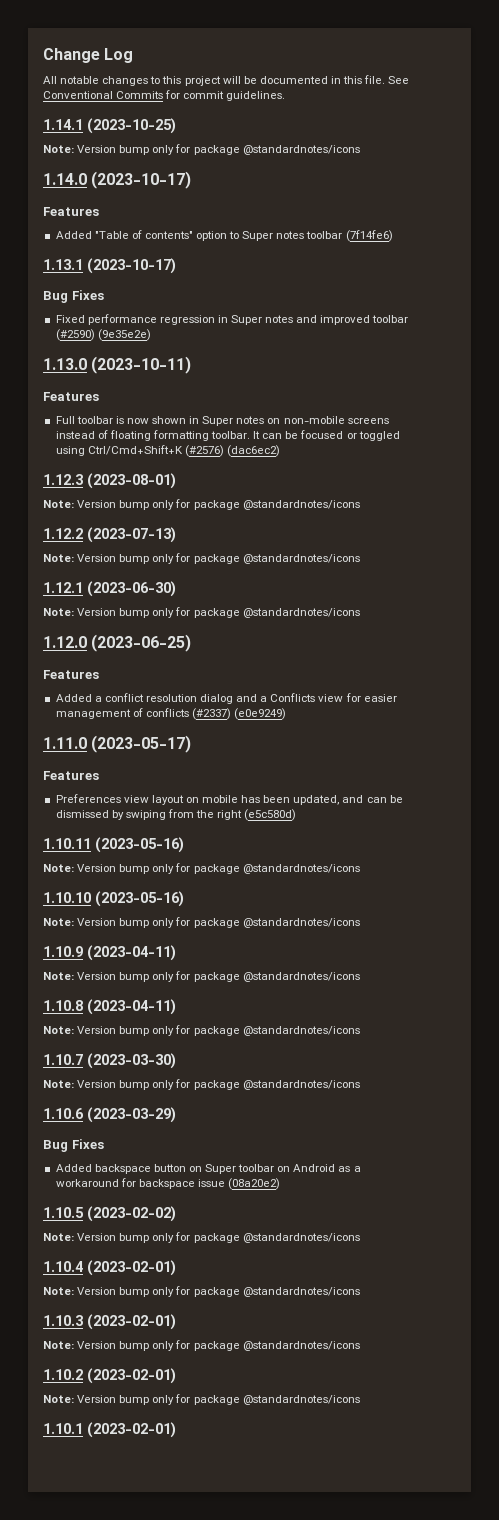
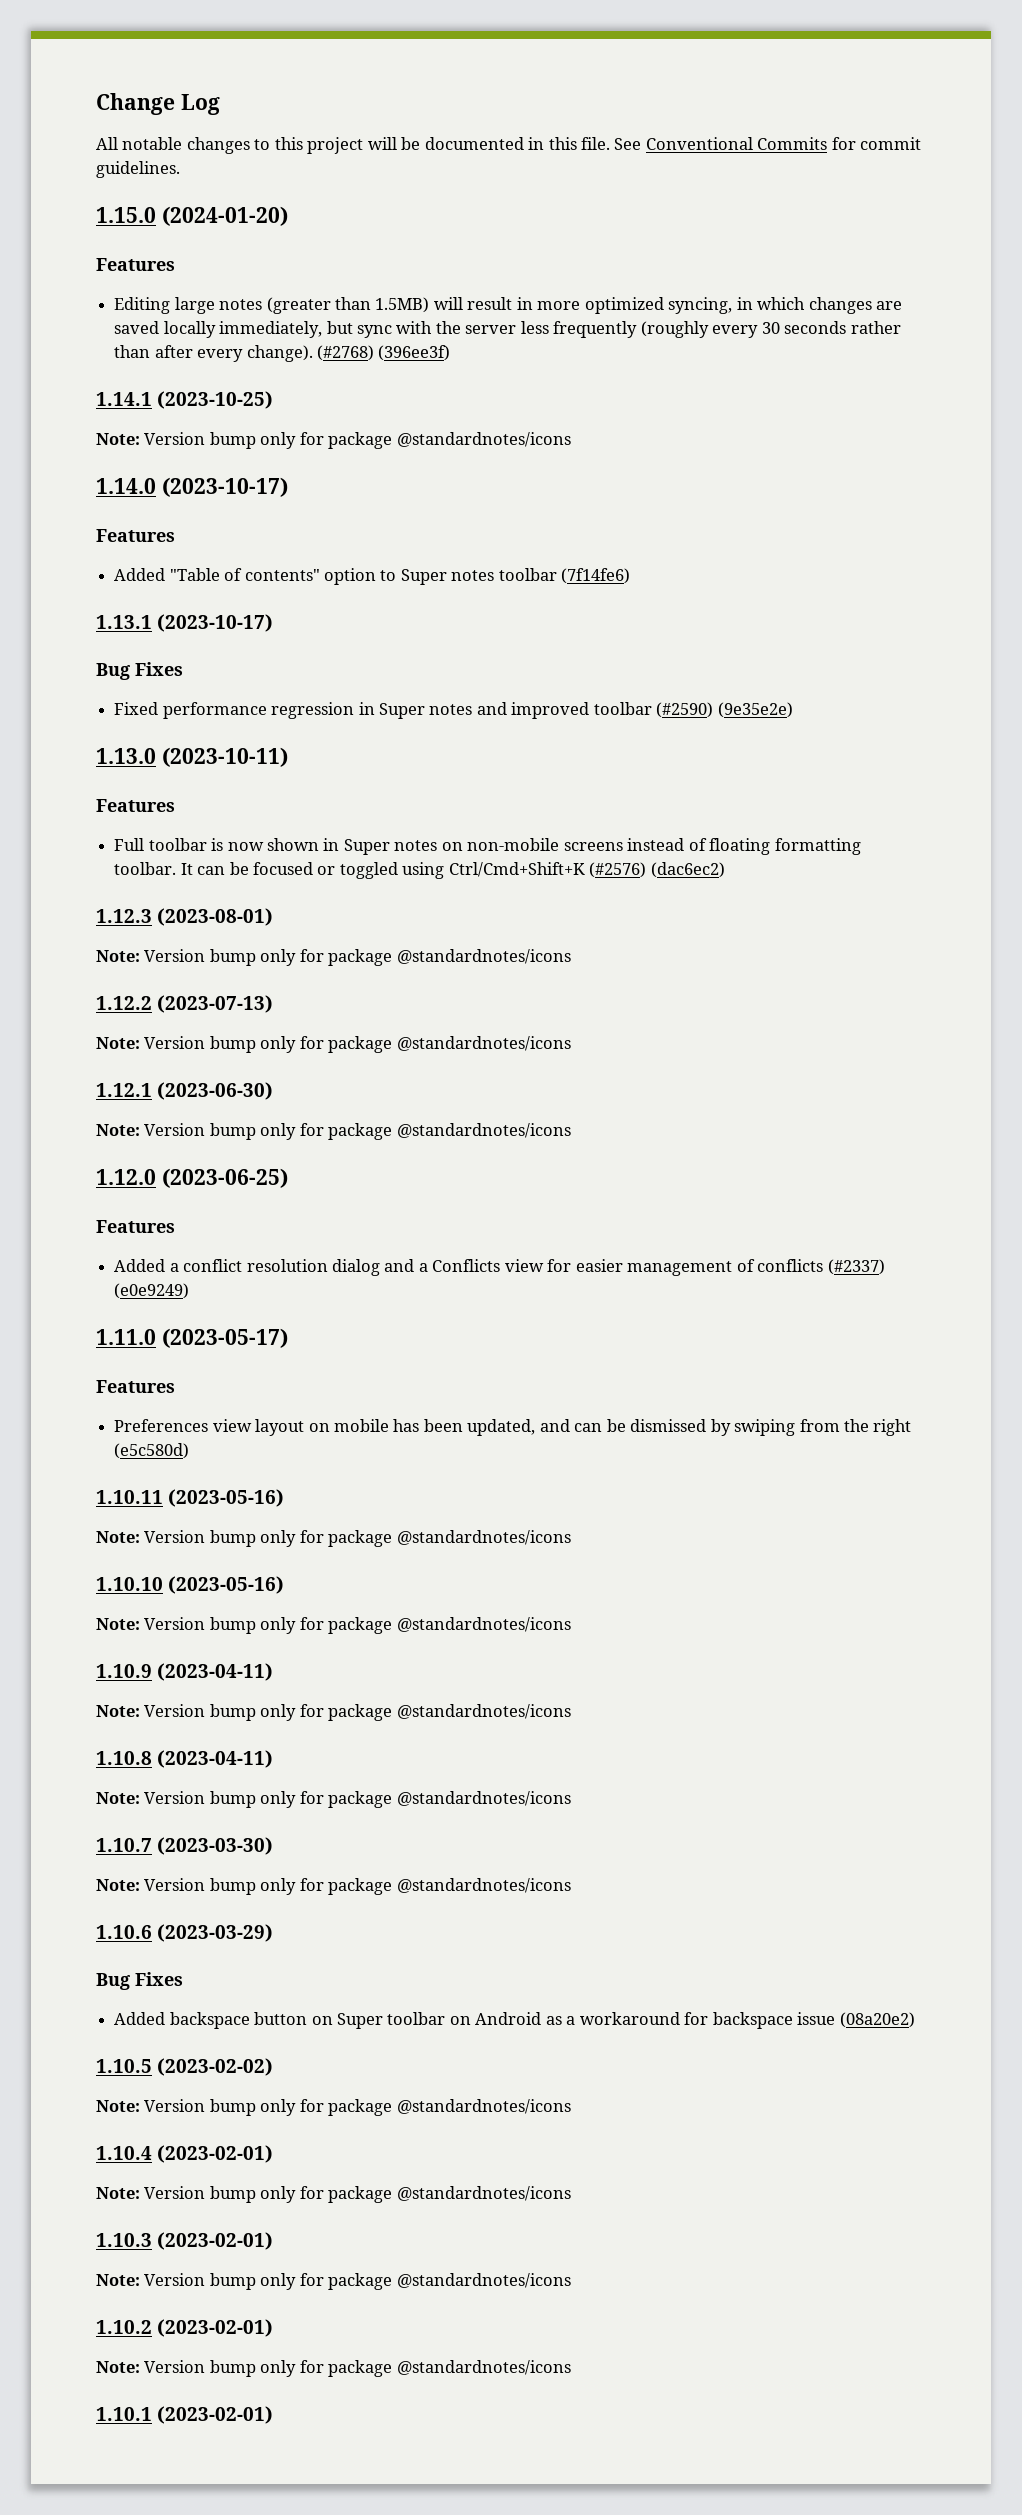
+ 1.15.0 (2024-01-20)
+ Features
+ Editing large notes (greater than 1.5MB) will result in more optimized syncing, in which changes are saved locally immediately, but sync with the server less frequently (roughly every 30 seconds rather than after every change). (#2768) (396ee3f)

